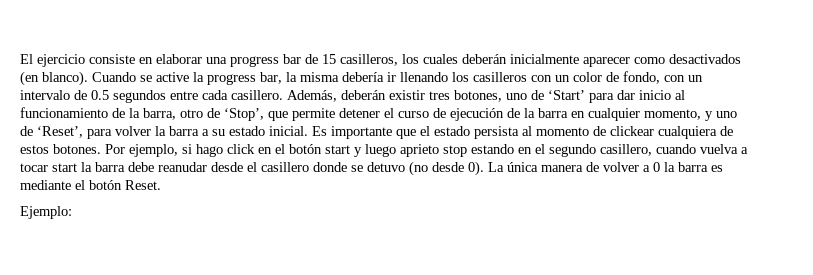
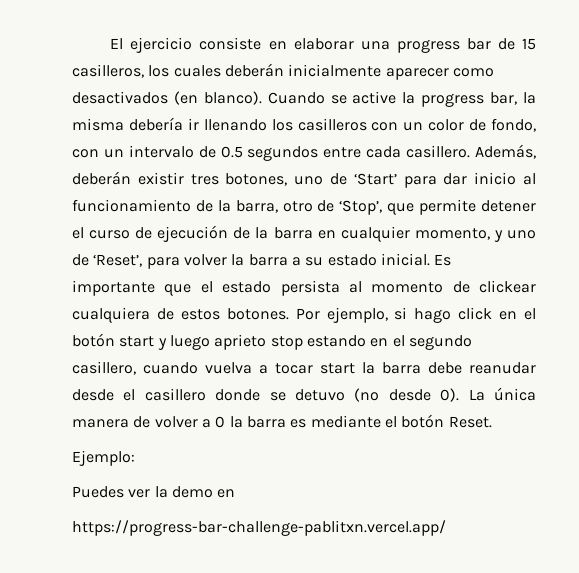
+ Puedes ver la demo en
+ https://progress-bar-challenge-pablitxn.vercel.app/

